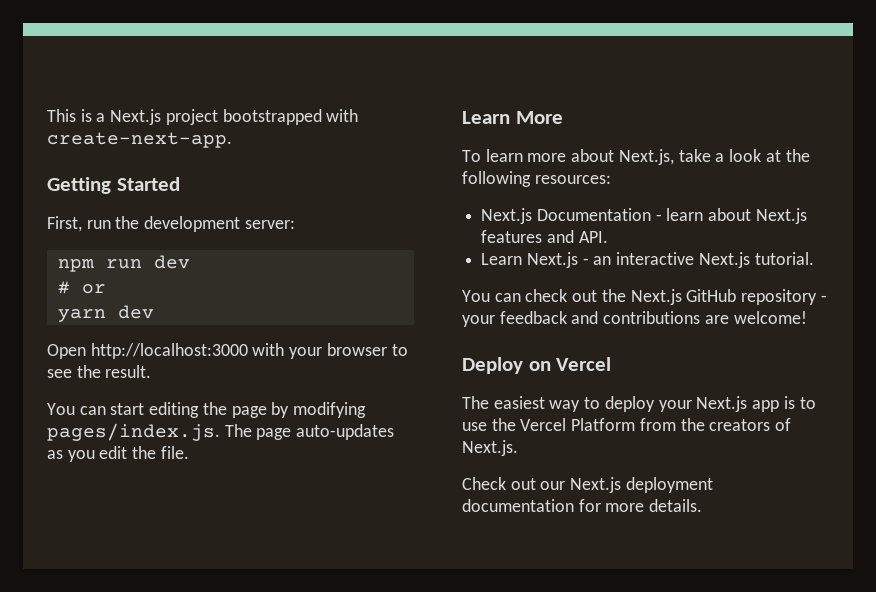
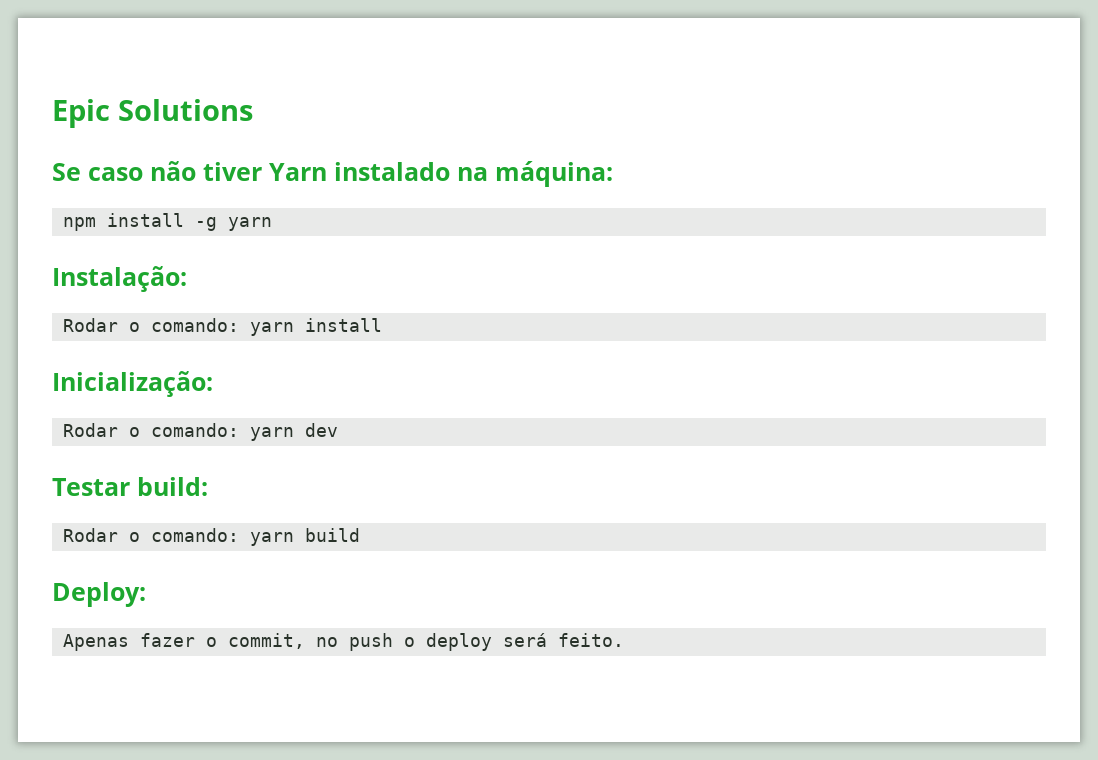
- This is a Next.js project bootstrapped with create-next-app.
- Getting Started
- First, run the development server:
- npm run dev
- # or
- yarn dev
- Open http://localhost:3000 with your browser to see the result.
- You can start editing the page by modifying pages/index.js. The page auto-updates as you edit the file.
- Learn More
- To learn more about Next.js, take a look at the following resources:
- Next.js Documentation - learn about Next.js features and API.
- Learn Next.js - an interactive Next.js tutorial.
- You can check out the Next.js GitHub repository - your feedback and contributions are welcome!
- Deploy on Vercel
- The easiest way to deploy your Next.js app is to use the Vercel Platform from the creators of Next.js.
- Check out our Next.js deployment documentation for more details.
+ Epic Solutions
+ Se caso não tiver Yarn instalado na máquina:
+ npm install -g yarn
+ Instalação:
+ Rodar o comando: yarn install
+ Inicialização:
+ Rodar o comando: yarn dev
+ Testar build:
+ Rodar o comando: yarn build
+ Deploy:
+ Apenas fazer o commit, no push o deploy será feito.

